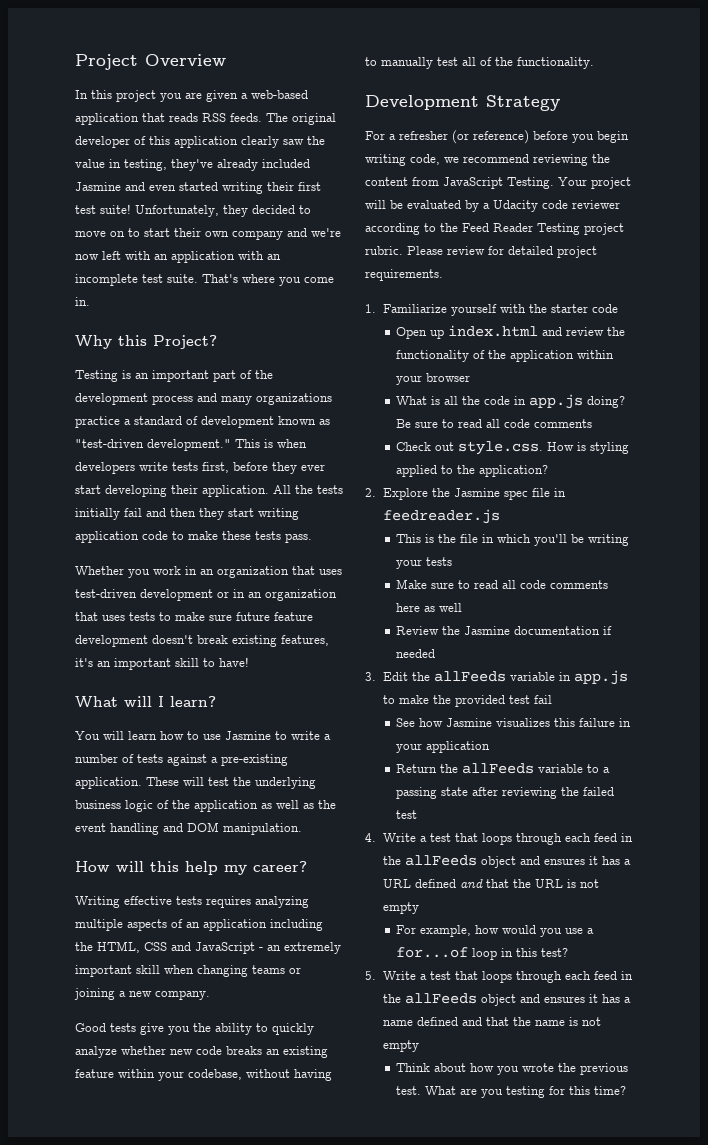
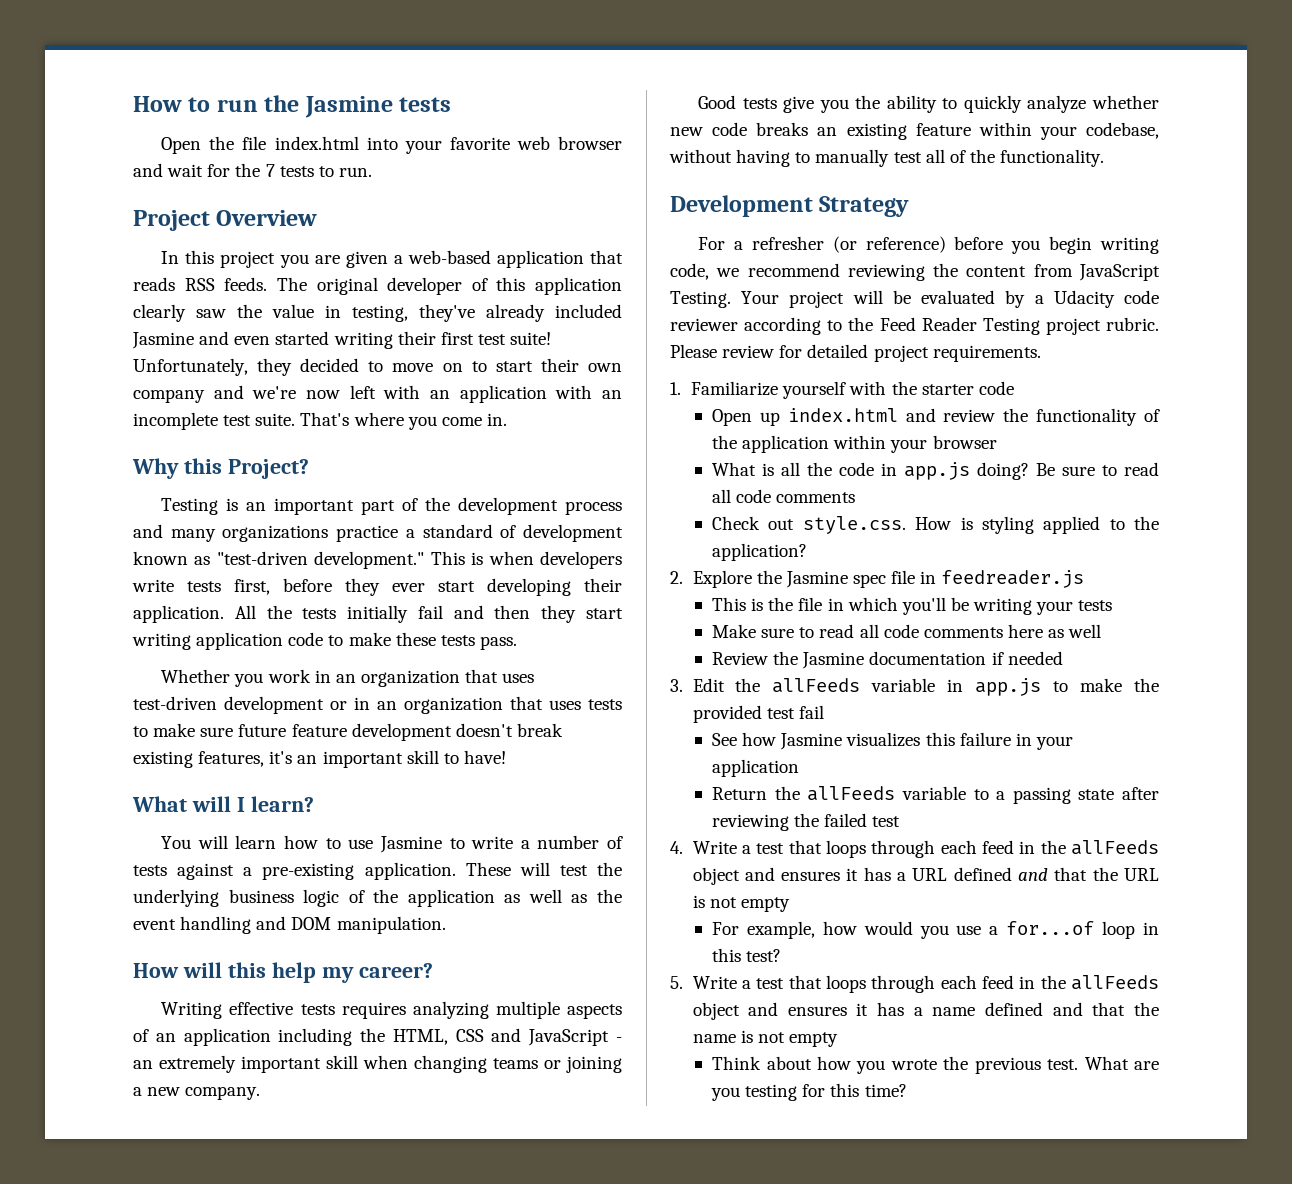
+ How to run the Jasmine tests
+ Open the file index.html into your favorite web browser and wait for the 7 tests to run.

